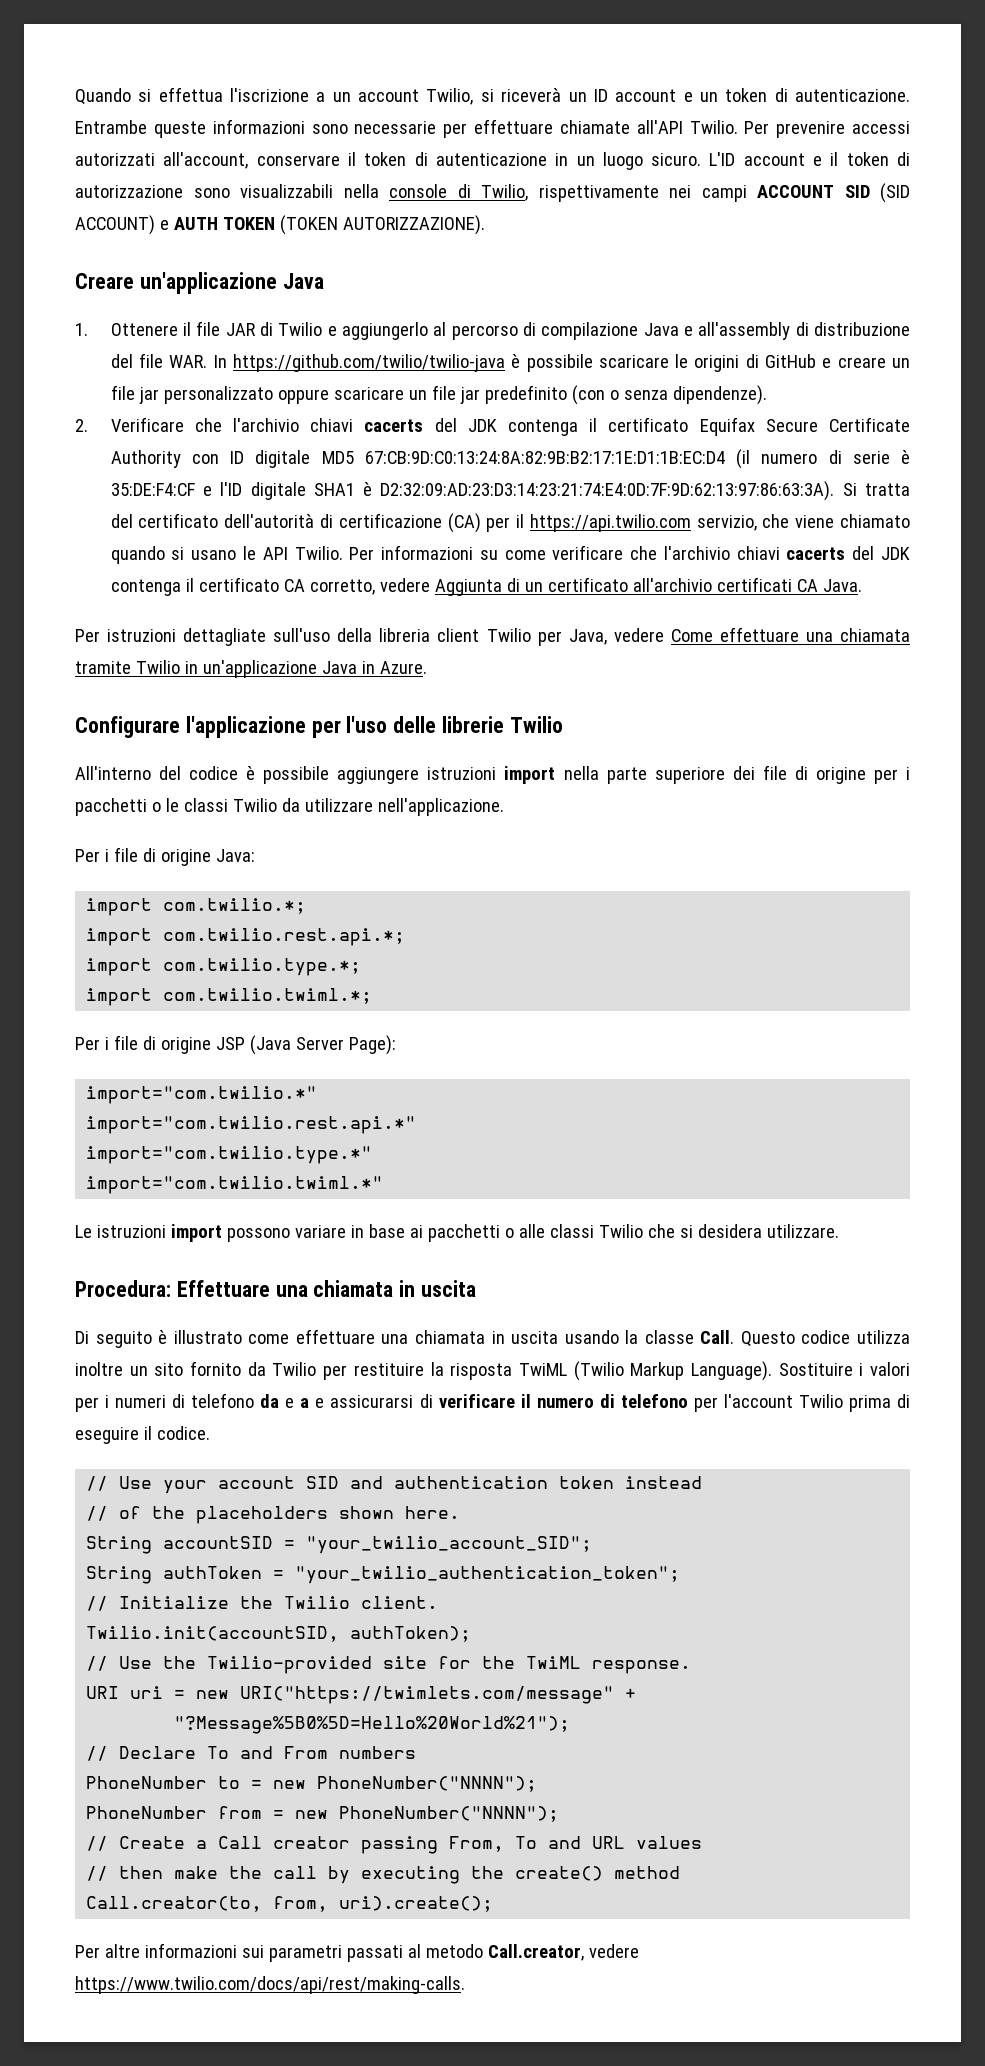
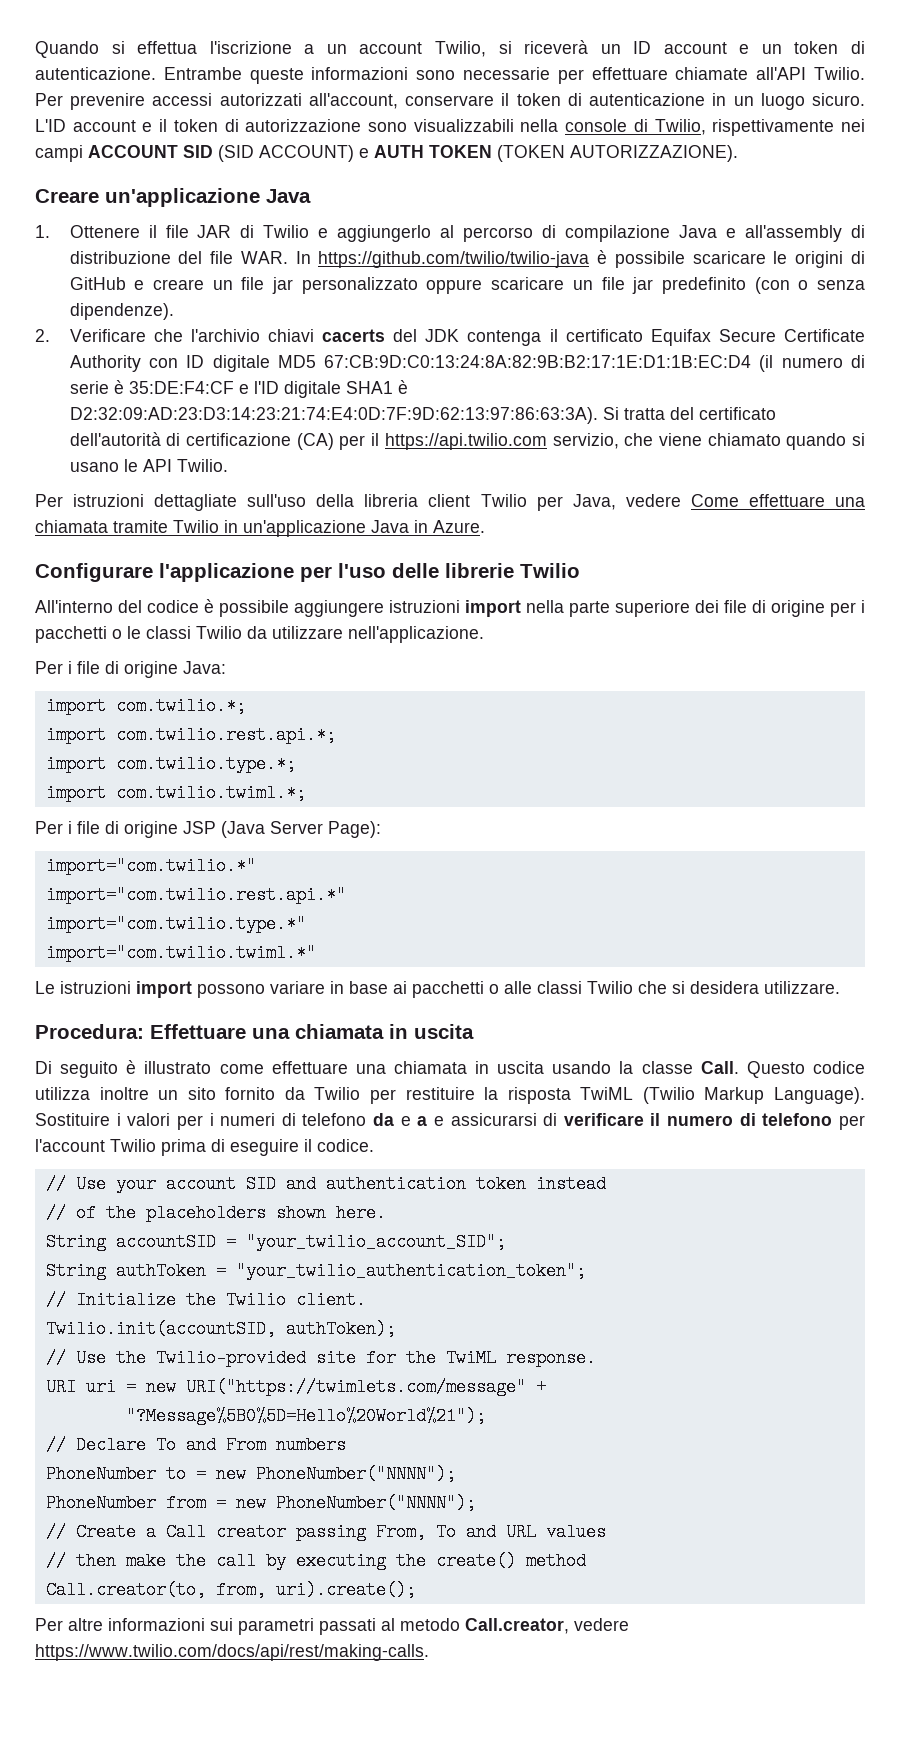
- Per informazioni su come verificare che l'archivio chiavi cacerts del JDK contenga il certificato CA corretto, vedere Aggiunta di un certificato all'archivio certificati CA Java.

